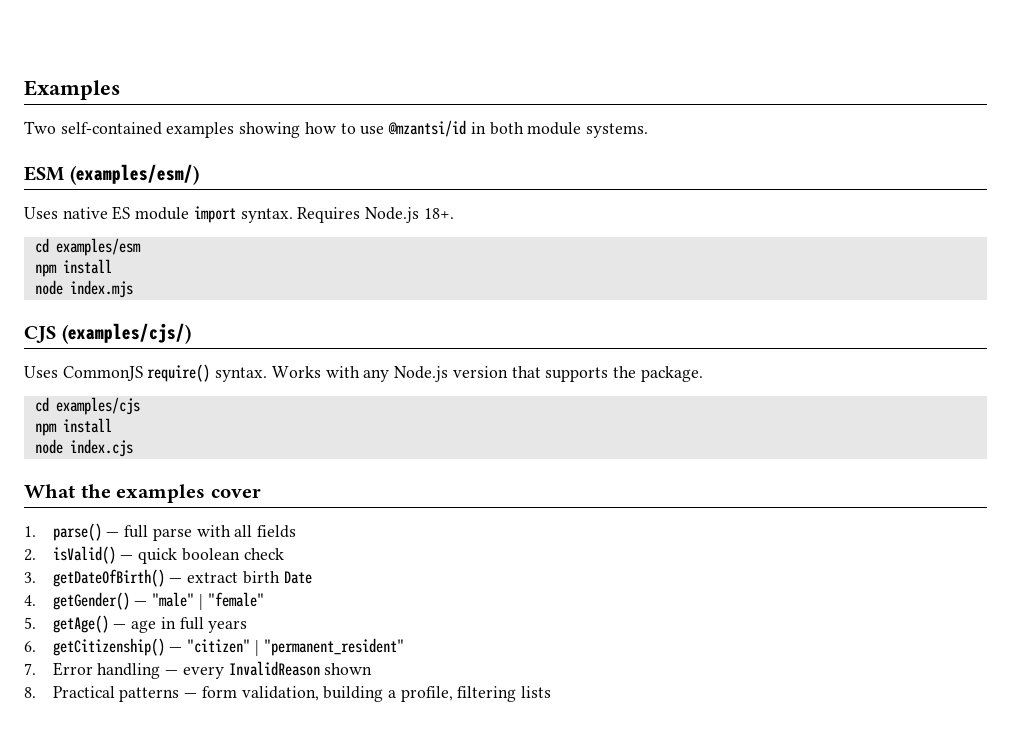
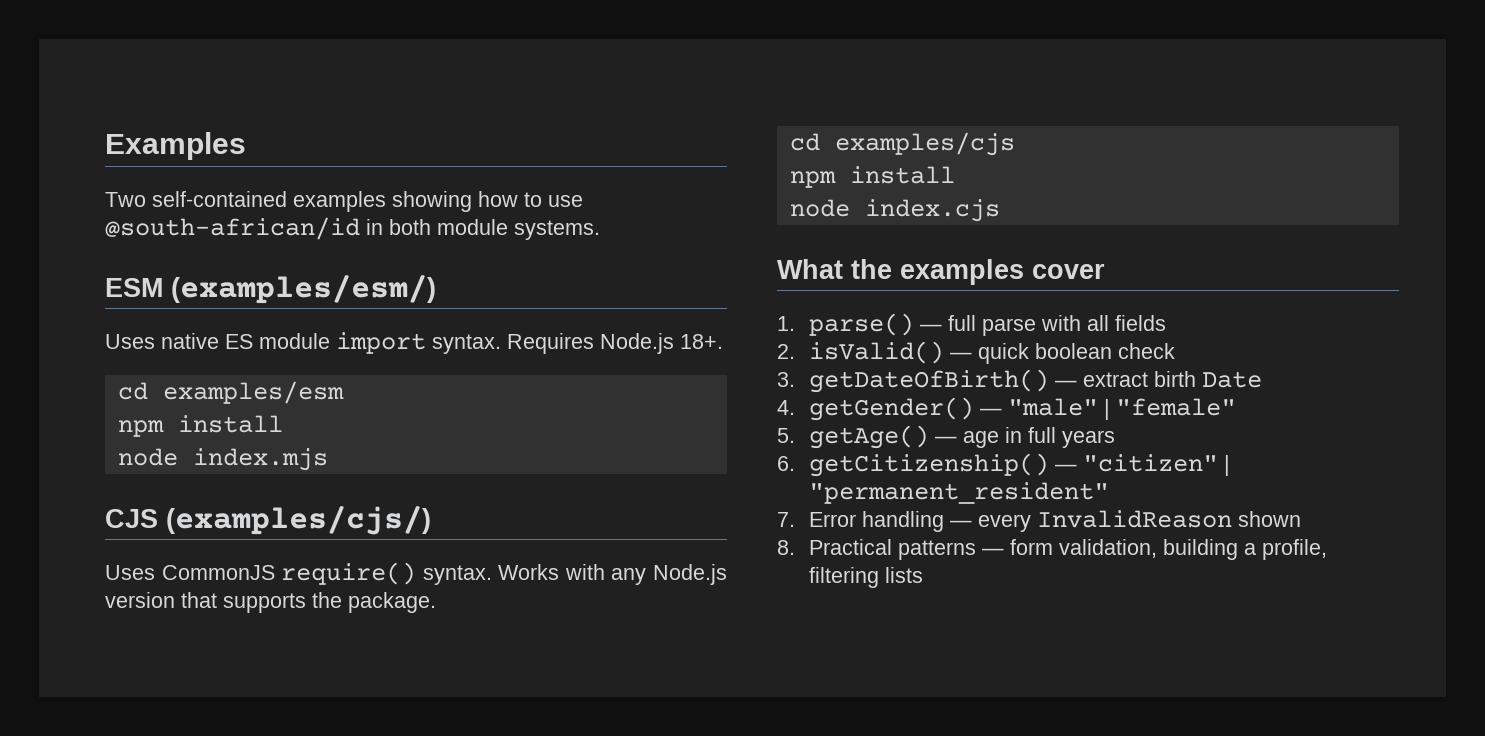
- Two self-contained examples showing how to use @mzantsi/id in both module systems.
+ Two self-contained examples showing how to use @south-african/id in both module systems.

